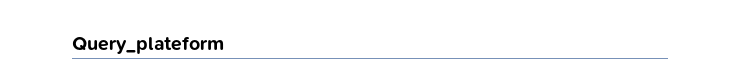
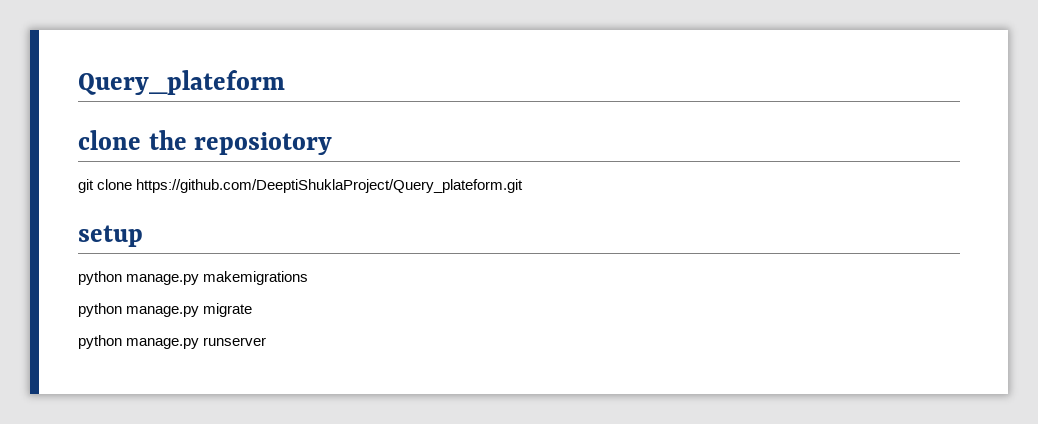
+ clone the reposiotory
+ git clone https://github.com/DeeptiShuklaProject/Query_plateform.git
+ setup
+ python manage.py makemigrations
+ python manage.py migrate
+ python manage.py runserver

